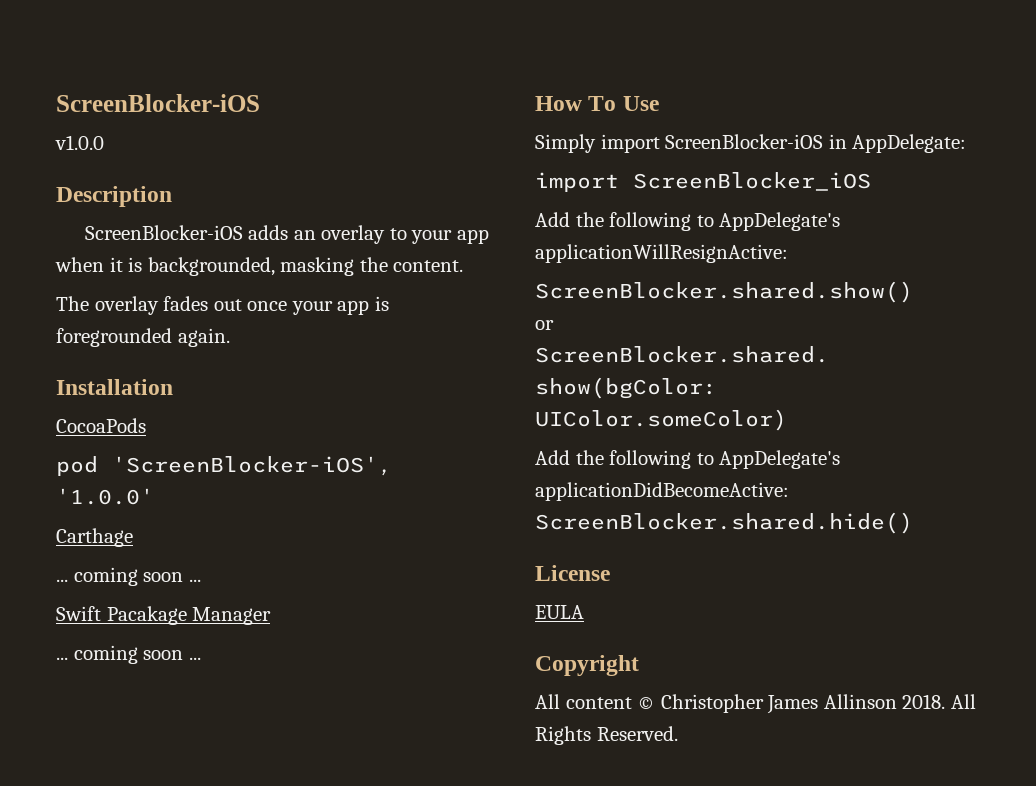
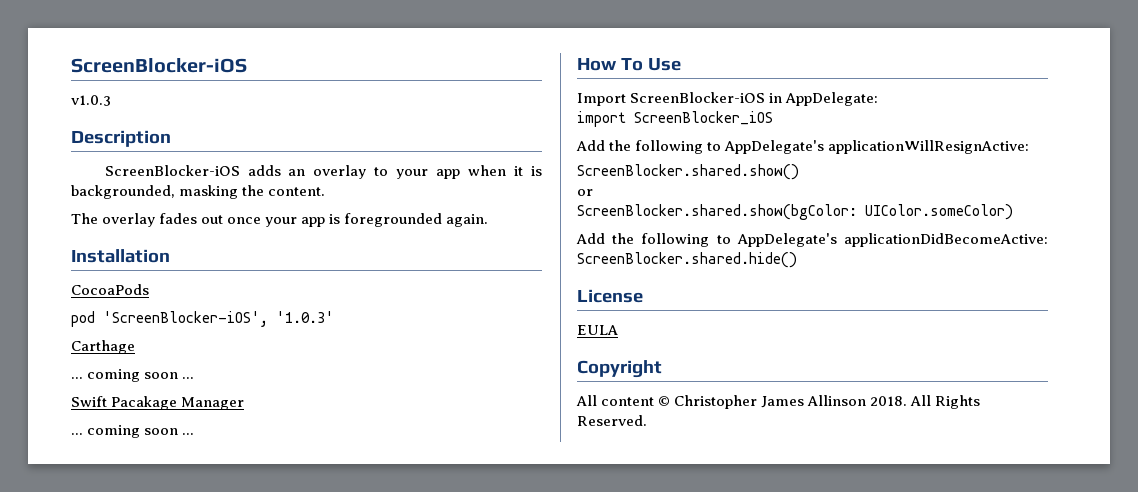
- v1.0.0
+ v1.0.3
- pod 'ScreenBlocker-iOS', '1.0.0'
+ pod 'ScreenBlocker-iOS', '1.0.3'
- Simply import ScreenBlocker-iOS in AppDelegate:
+ Import ScreenBlocker-iOS in AppDelegate:

